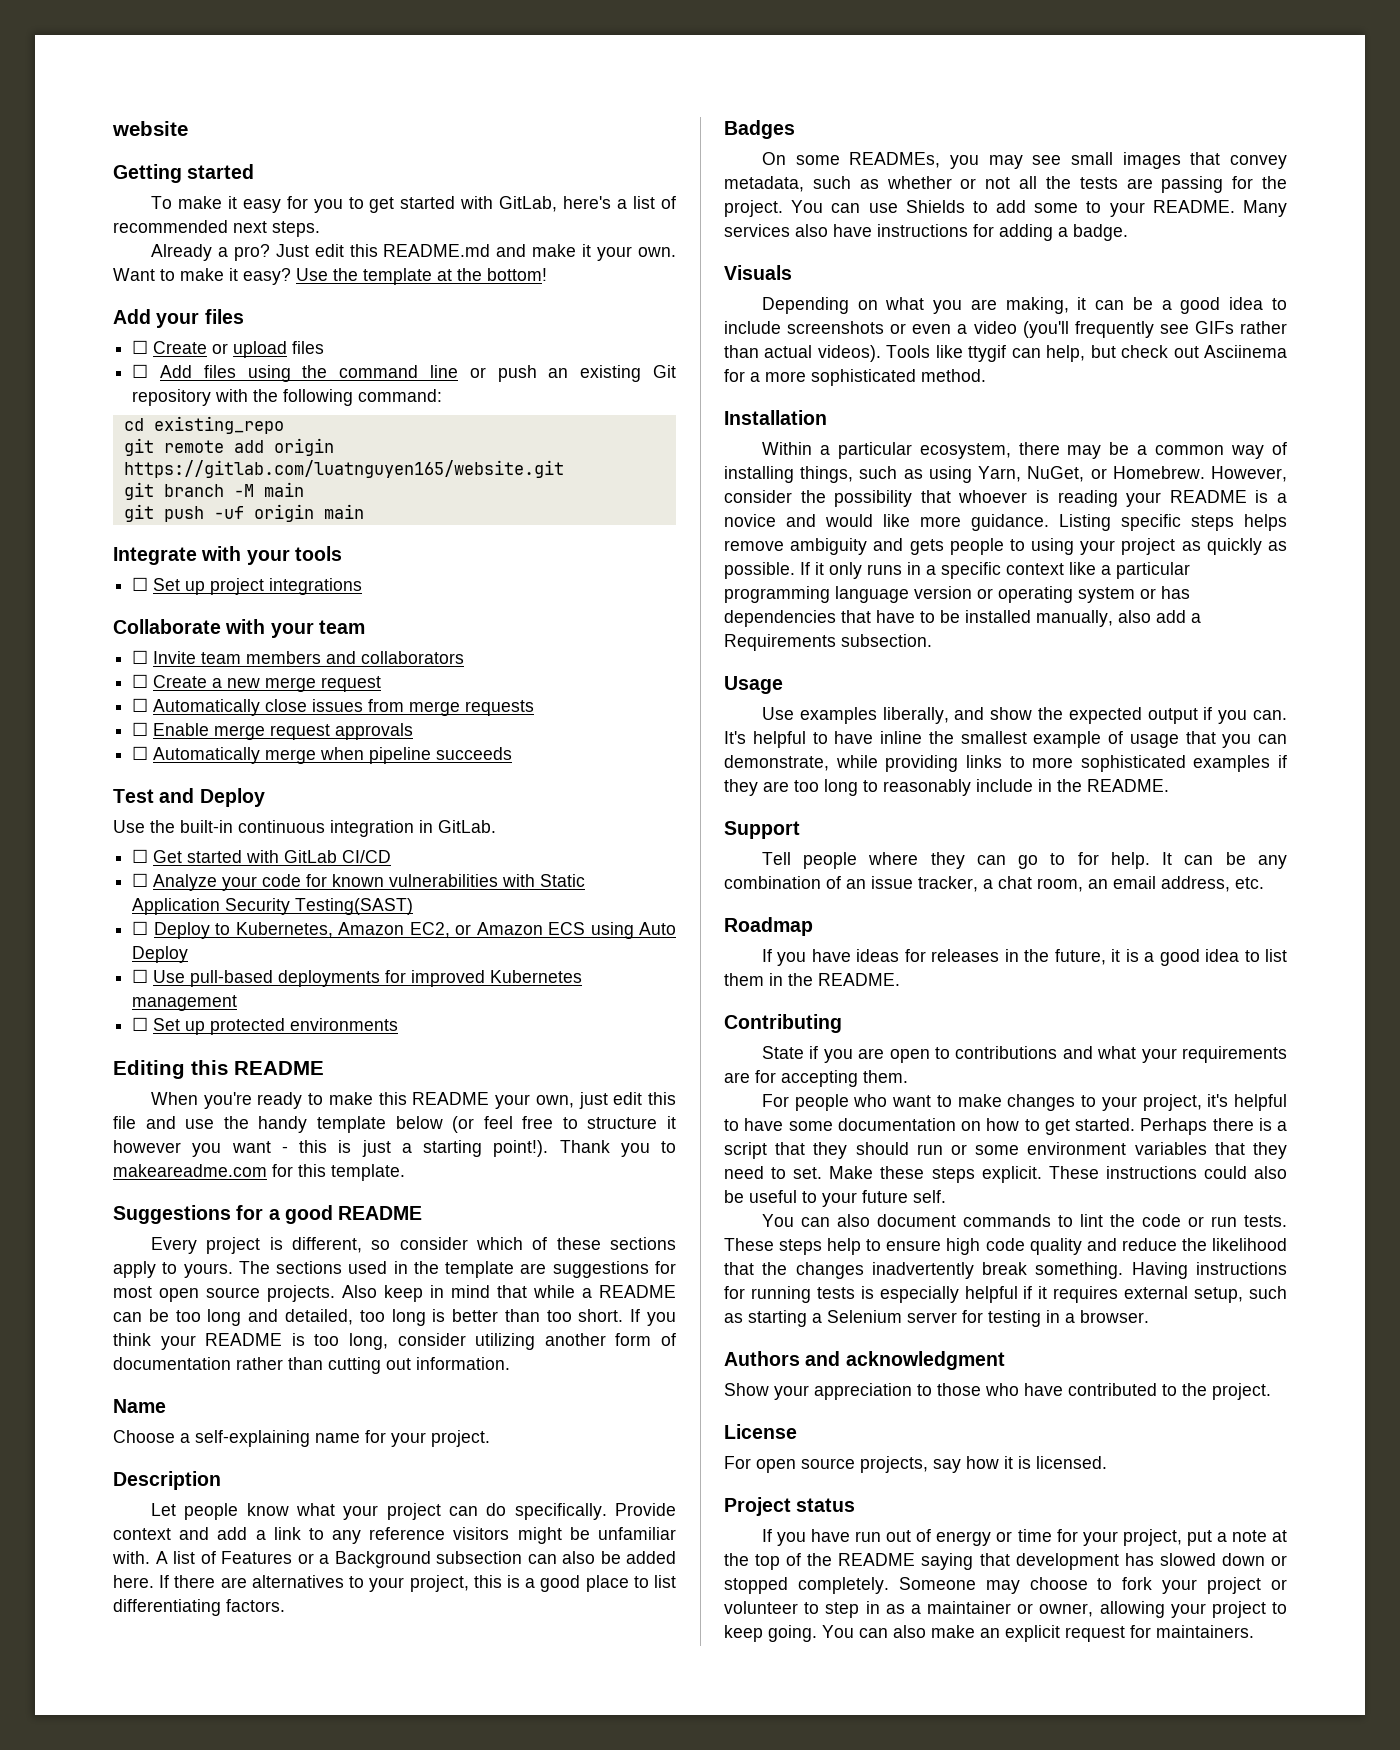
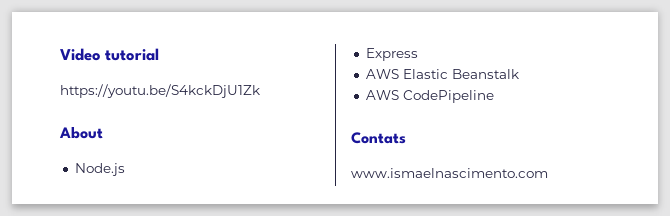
- website
- Getting started
- To make it easy for you to get started with GitLab, here's a list of recommended next steps.
- Already a pro? Just edit this README.md and make it your own. Want to make it easy? Use the template at the bottom!
- Add your files
- ☐ Create or upload files
- ☐ Add files using the command line or push an existing Git repository with the following command:
- cd existing_repo
- git remote add origin https://gitlab.com/luatnguyen165/website.git
- git branch -M main
- git push -uf origin main
- Integrate with your tools
- ☐ Set up project integrations
- Collaborate with your team
- ☐ Invite team members and collaborators
- ☐ Create a new merge request
- ☐ Automatically close issues from merge requests
- ☐ Enable merge request approvals
- ☐ Automatically merge when pipeline succeeds
- Test and Deploy
- Use the built-in continuous integration in GitLab.
- ☐ Get started with GitLab CI/CD
- ☐ Analyze your code for known vulnerabilities with Static Application Security Testing(SAST)
- ☐ Deploy to Kubernetes, Amazon EC2, or Amazon ECS using Auto Deploy
- ☐ Use pull-based deployments for improved Kubernetes management
- ☐ Set up protected environments
- Editing this README
- When you're ready to make this README your own, just edit this file and use the handy template below (or feel free to structure it however you want - this is just a starting point!). Thank you to makeareadme.com for this template.
- Suggestions for a good README
- Every project is different, so consider which of these sections apply to yours. The sections used in the template are suggestions for most open source projects. Also keep in mind that while a README can be too long and detailed, too long is better than too short. If you think your README is too long, consider utilizing another form of documentation rather than cutting out information.
- Name
- Choose a self-explaining name for your project.
- Description
- Let people know what your project can do specifically. Provide context and add a link to any reference visitors might be unfamiliar with. A list of Features or a Background subsection can also be added here. If there are alternatives to your project, this is a good place to list differentiating factors.
- Badges
- On some READMEs, you may see small images that convey metadata, such as whether or not all the tests are passing for the project. You can use Shields to add some to your README. Many services also have instructions for adding a badge.
- Visuals
- Depending on what you are making, it can be a good idea to include screenshots or even a video (you'll frequently see GIFs rather than actual videos). Tools like ttygif can help, but check out Asciinema for a more sophisticated method.
- Installation
- Within a particular ecosystem, there may be a common way of installing things, such as using Yarn, NuGet, or Homebrew. However, consider the possibility that whoever is reading your README is a novice and would like more guidance. Listing specific steps helps remove ambiguity and gets people to using your project as quickly as possible. If it only runs in a specific context like a particular programming language version or operating system or has dependencies that have to be installed manually, also add a Requirements subsection.
- Usage
- Use examples liberally, and show the expected output if you can. It's helpful to have inline the smallest example of usage that you can demonstrate, while providing links to more sophisticated examples if they are too long to reasonably include in the README.
- Support
- Tell people where they can go to for help. It can be any combination of an issue tracker, a chat room, an email address, etc.
- Roadmap
- If you have ideas for releases in the future, it is a good idea to list them in the README.
- Contributing
- State if you are open to contributions and what your requirements are for accepting them.
- For people who want to make changes to your project, it's helpful to have some documentation on how to get started. Perhaps there is a script that they should run or some environment variables that they need to set. Make these steps explicit. These instructions could also be useful to your future self.
- You can also document commands to lint the code or run tests. These steps help to ensure high code quality and reduce the likelihood that the changes inadvertently break something. Having instructions for running tests is especially helpful if it requires external setup, such as starting a Selenium server for testing in a browser.
- Authors and acknowledgment
- Show your appreciation to those who have contributed to the project.
- License
- For open source projects, say how it is licensed.
- Project status
- If you have run out of energy or time for your project, put a note at the top of the README saying that development has slowed down or stopped completely. Someone may choose to fork your project or volunteer to step in as a maintainer or owner, allowing your project to keep going. You can also make an explicit request for maintainers.
+ Video tutorial
+ https://youtu.be/S4kckDjU1Zk
+ About
+ Node.js
+ Express
+ AWS Elastic Beanstalk
+ AWS CodePipeline
+ Contats
+ www.ismaelnascimento.com

